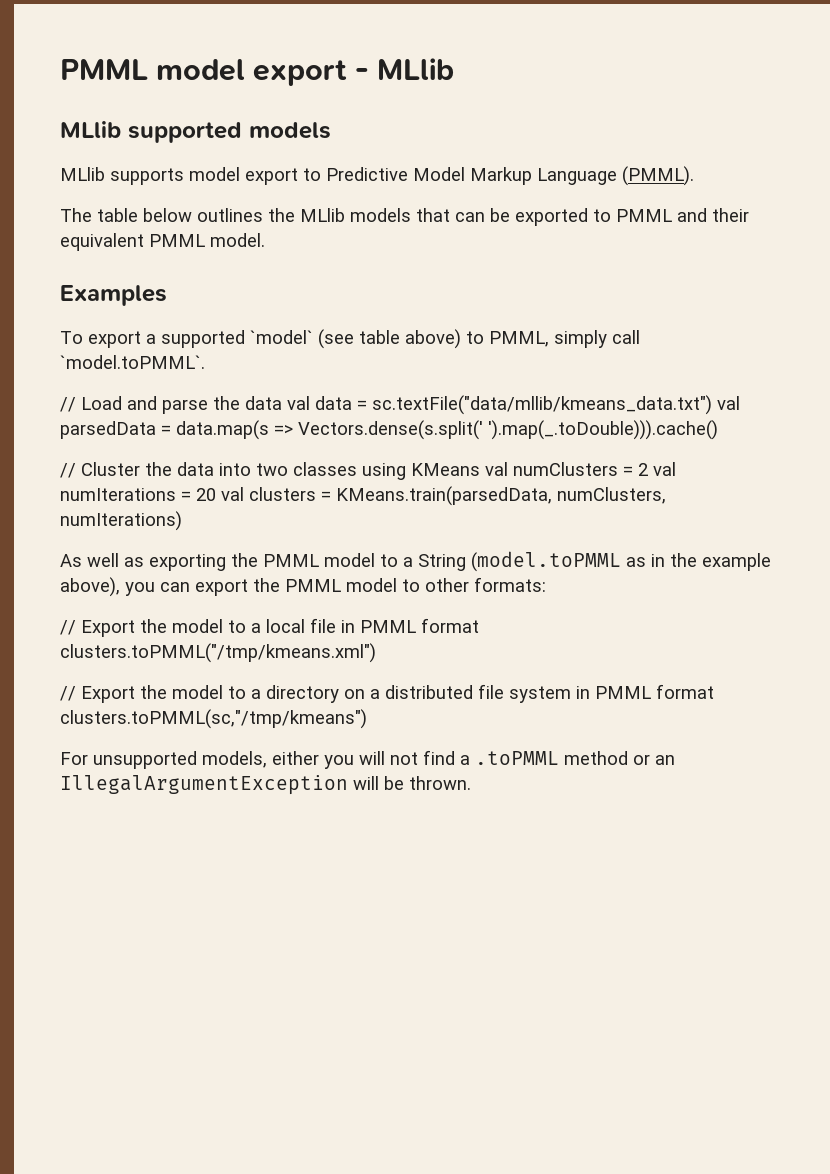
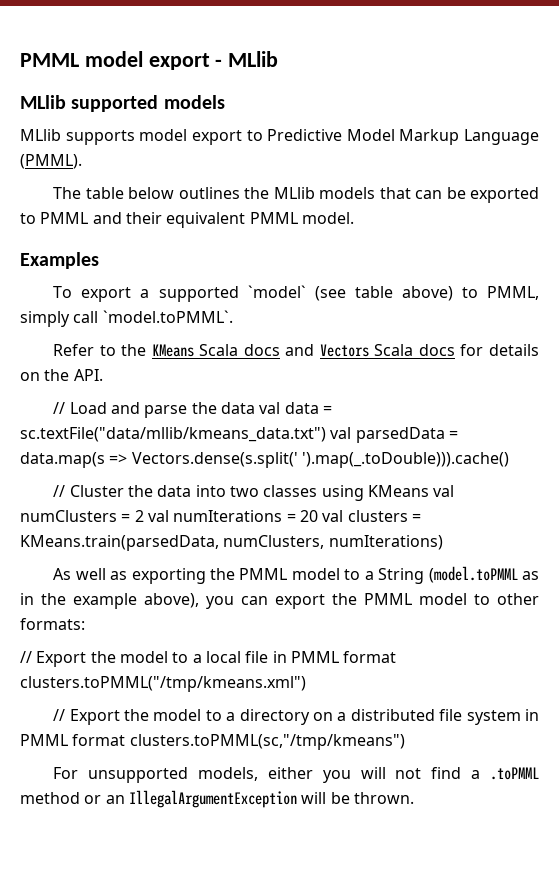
+ Refer to the KMeans Scala docs and Vectors Scala docs for details on the API.

